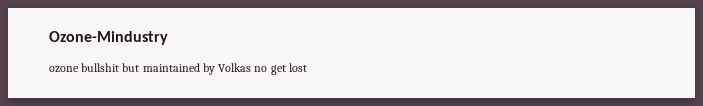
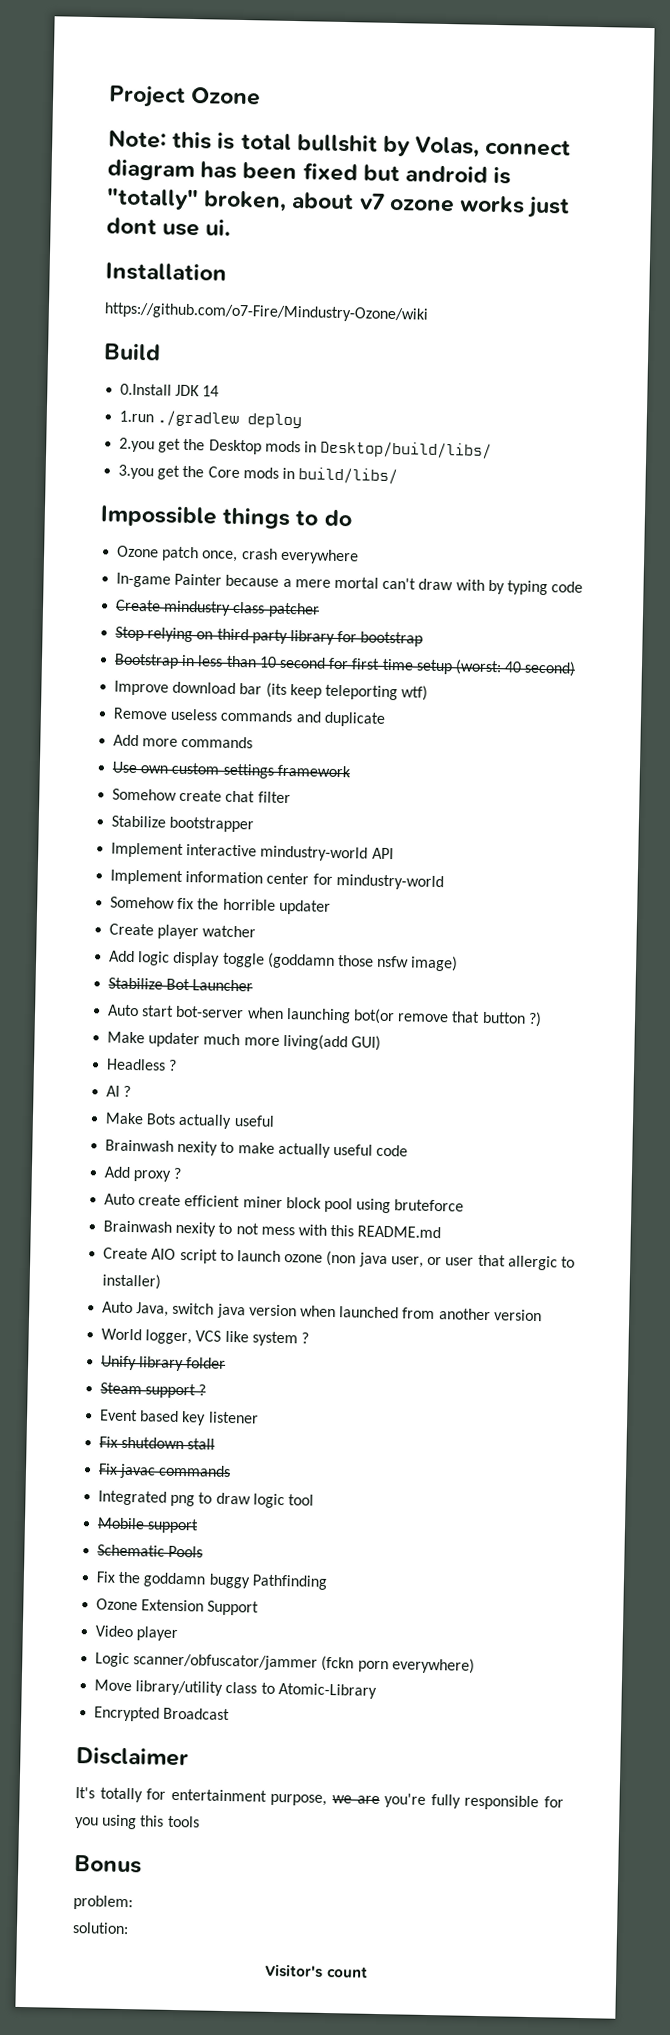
- Ozone-Mindustry
- ozone bullshit but maintained by Volkas no get lost
+ Project Ozone
+ Note: this is total bullshit by Volas, connect diagram has been fixed but android is "totally" broken, about v7 ozone works just dont use ui.
+ Installation
+ https://github.com/o7-Fire/Mindustry-Ozone/wiki
+ Build
+ 0.Install JDK 14
+ 1.run ./gradlew deploy
+ 2.you get the Desktop mods in Desktop/build/libs/
+ 3.you get the Core mods in build/libs/
+ Impossible things to do
+ Ozone patch once, crash everywhere
+ In-game Painter because a mere mortal can't draw with by typing code
+ Create mindustry class patcher
+ Stop relying on third party library for bootstrap
+ Bootstrap in less than 10 second for first time setup (worst: 40 second)
+ Improve download bar (its keep teleporting wtf)
+ Remove useless commands and duplicate
+ Add more commands
+ Use own custom settings framework
+ Somehow create chat filter
+ Stabilize bootstrapper
+ Implement interactive mindustry-world API
+ Implement information center for mindustry-world
+ Somehow fix the horrible updater
+ Create player watcher
+ Add logic display toggle (goddamn those nsfw image)
+ Stabilize Bot Launcher
+ Auto start bot-server when launching bot(or remove that button ?)
+ Make updater much more living(add GUI)
+ Headless ?
+ AI ?
+ Make Bots actually useful
+ Brainwash nexity to make actually useful code
+ Add proxy ?
+ Auto create efficient miner block pool using bruteforce
+ Brainwash nexity to not mess with this README.md
+ Create AIO script to launch ozone (non java user, or user that allergic to installer)
+ Auto Java, switch java version when launched from another version
+ World logger, VCS like system ?
+ Unify library folder
+ Steam support ?
+ Event based key listener
+ Fix shutdown stall
+ Fix javac commands
+ Integrated png to draw logic tool
+ Mobile support
+ Schematic Pools
+ Fix the goddamn buggy Pathfinding
+ Ozone Extension Support
+ Video player
+ Logic scanner/obfuscator/jammer (fckn porn everywhere)
+ Move library/utility class to Atomic-Library
+ Encrypted Broadcast
+ Disclaimer
+ It's totally for entertainment purpose, we are you're fully responsible for you using this tools
+ Bonus
+ problem:
+ solution:
+ Visitor's count

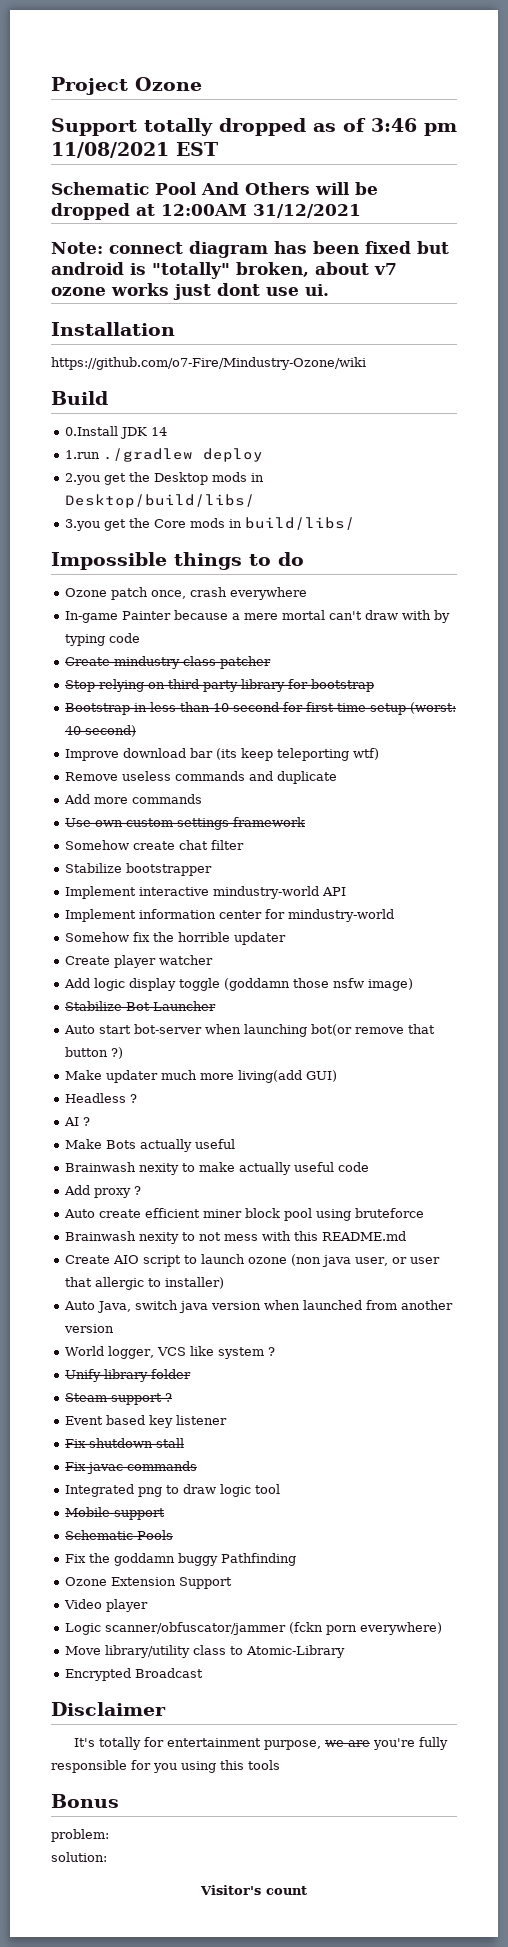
- Note: this is total bullshit by Volas, connect diagram has been fixed but android is "totally" broken, about v7 ozone works just dont use ui.
+ Support totally dropped as of 3:46 pm 11/08/2021 EST
+ Schematic Pool And Others will be dropped at 12:00AM 31/12/2021
+ Note: connect diagram has been fixed but android is "totally" broken, about v7 ozone works just dont use ui.

